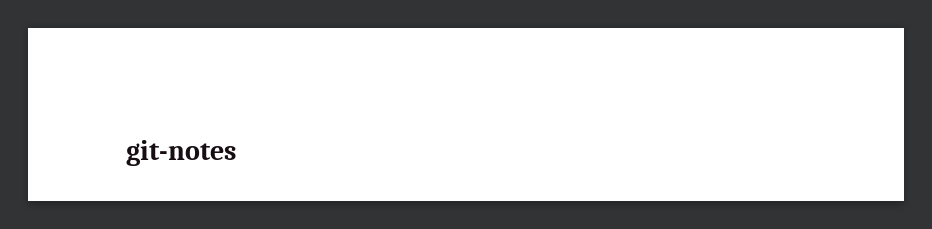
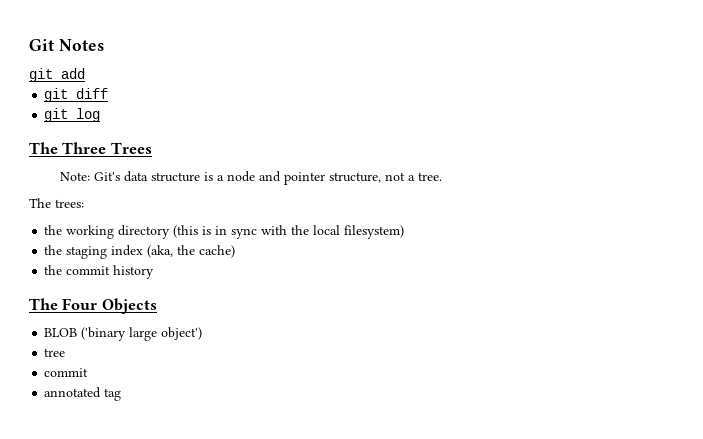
- git-notes
+ Git Notes
+ git add
+ git diff
+ git log
+ The Three Trees
+ Note: Git's data structure is a node and pointer structure, not a tree.
+ The trees:
+ the working directory (this is in sync with the local filesystem)
+ the staging index (aka, the cache)
+ the commit history
+ The Four Objects
+ BLOB ('binary large object')
+ tree
+ commit
+ annotated tag

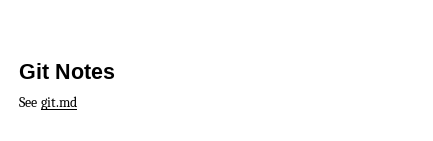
- git add
- git diff
- git log
- The Three Trees
- Note: Git's data structure is a node and pointer structure, not a tree.
- The trees:
- the working directory (this is in sync with the local filesystem)
- the staging index (aka, the cache)
- the commit history
- The Four Objects
- BLOB ('binary large object')
- tree
- commit
- annotated tag
+ See git.md

